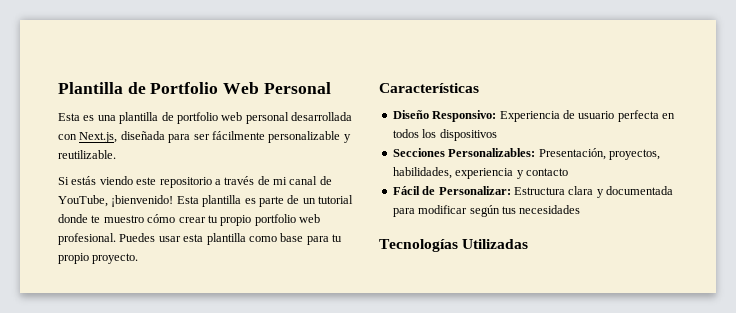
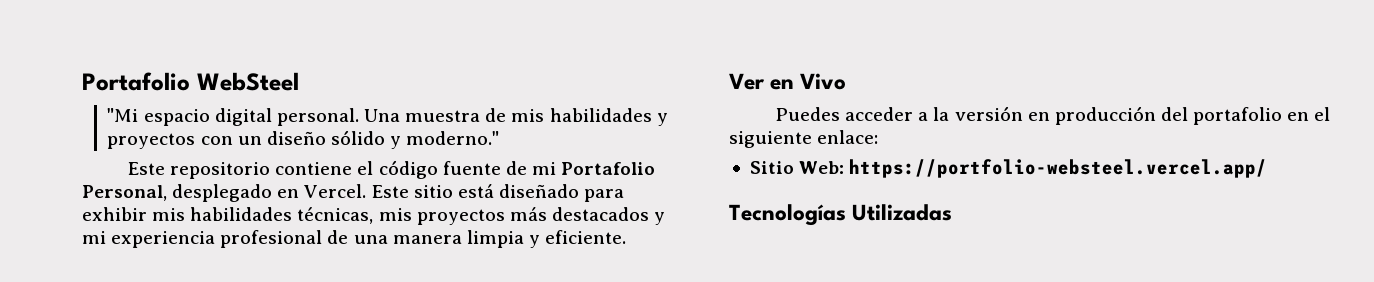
- Plantilla de Portfolio Web Personal
- Esta es una plantilla de portfolio web personal desarrollada con Next.js, diseñada para ser fácilmente personalizable y reutilizable.
- Si estás viendo este repositorio a través de mi canal de YouTube, ¡bienvenido! Esta plantilla es parte de un tutorial donde te muestro cómo crear tu propio portfolio web profesional. Puedes usar esta plantilla como base para tu propio proyecto.
- Características
- Diseño Responsivo: Experiencia de usuario perfecta en todos los dispositivos
- Secciones Personalizables: Presentación, proyectos, habilidades, experiencia y contacto
- Fácil de Personalizar: Estructura clara y documentada para modificar según tus necesidades
+ Portafolio WebSteel
+ "Mi espacio digital personal. Una muestra de mis habilidades y proyectos con un diseño sólido y moderno."
+ Este repositorio contiene el código fuente de mi Portafolio Personal, desplegado en Vercel. Este sitio está diseñado para exhibir mis habilidades técnicas, mis proyectos más destacados y mi experiencia profesional de una manera limpia y eficiente.
+ Ver en Vivo
+ Puedes acceder a la versión en producción del portafolio en el siguiente enlace:
+ Sitio Web: https://portfolio-websteel.vercel.app/

